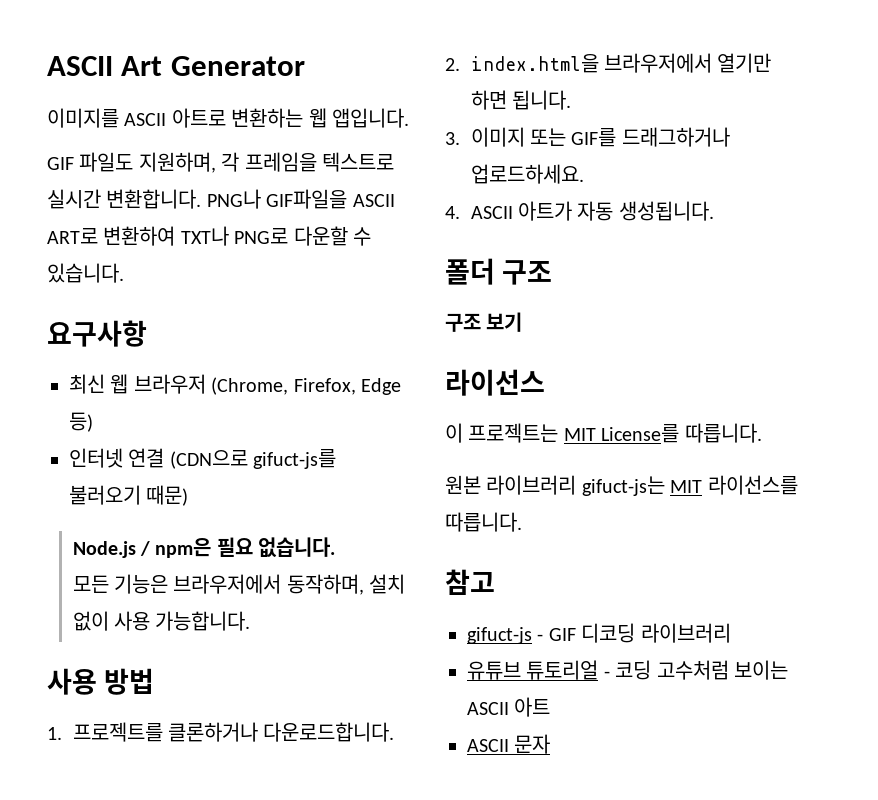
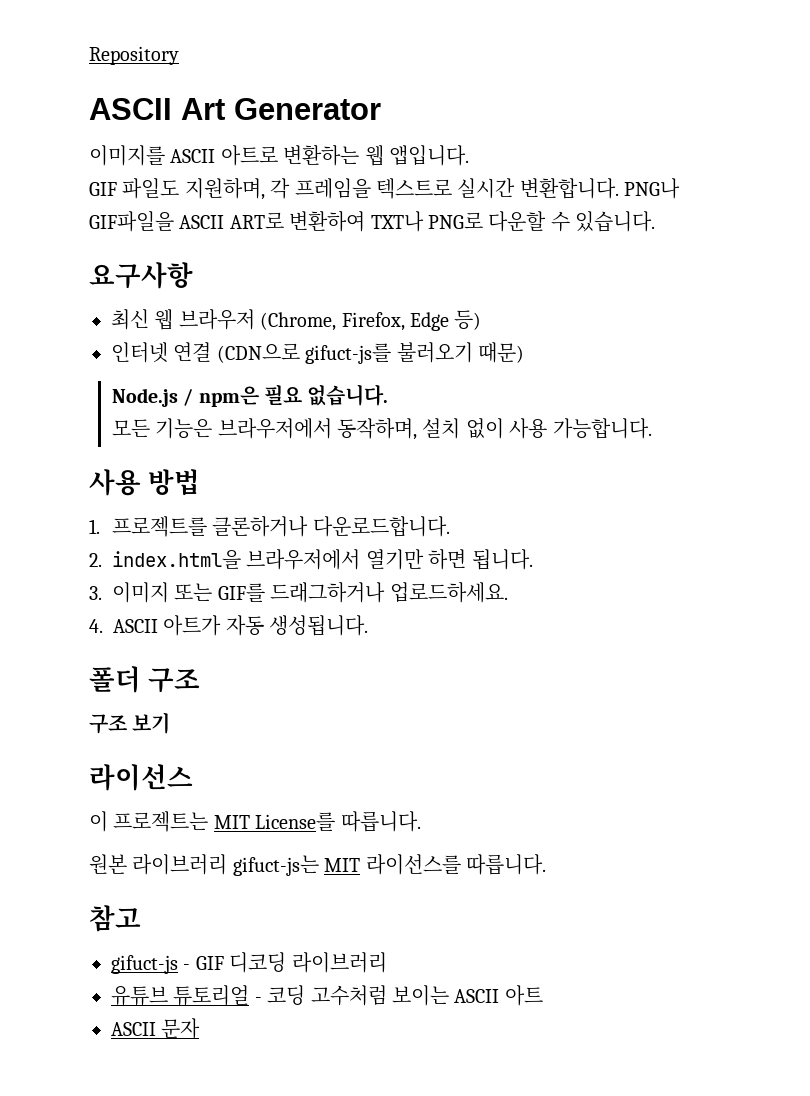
+ Repository

